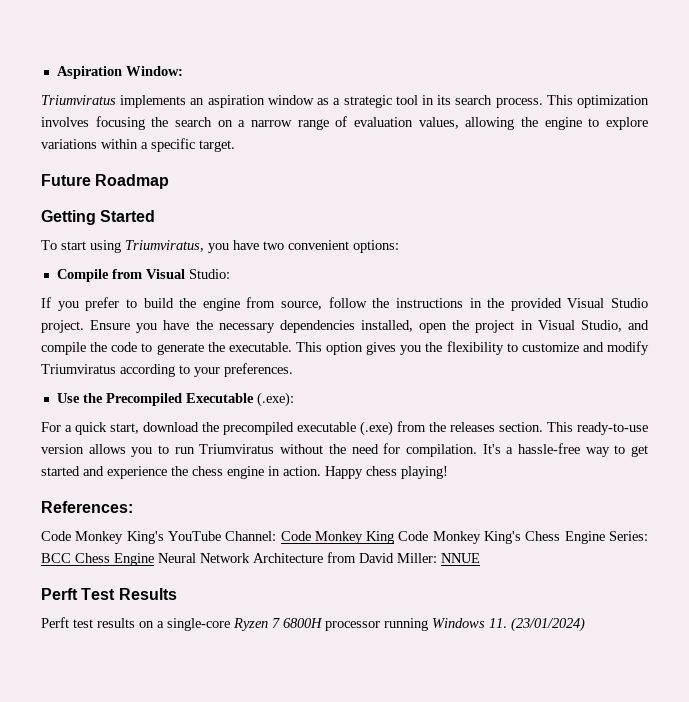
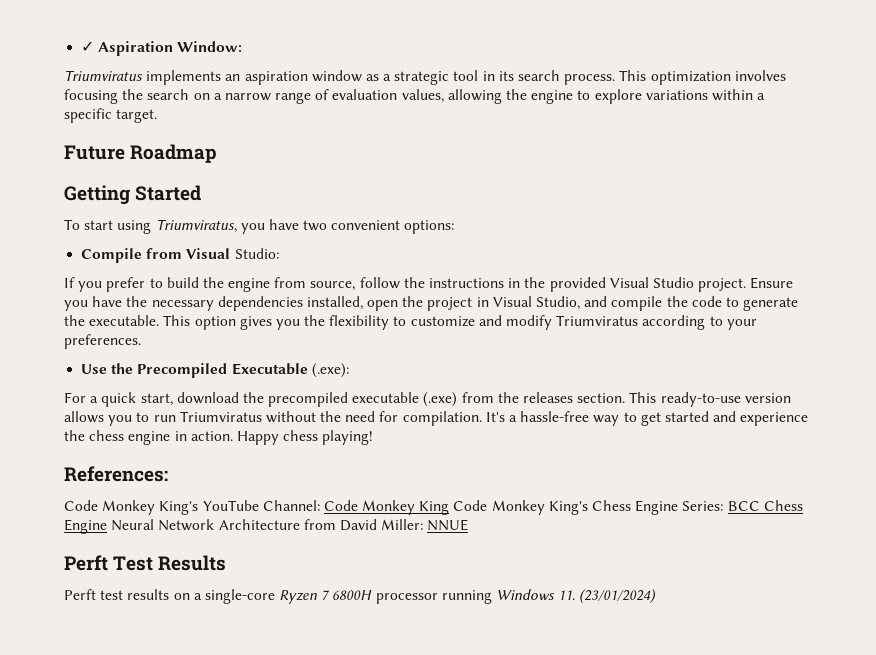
- Aspiration Window:
+ ✓ Aspiration Window:

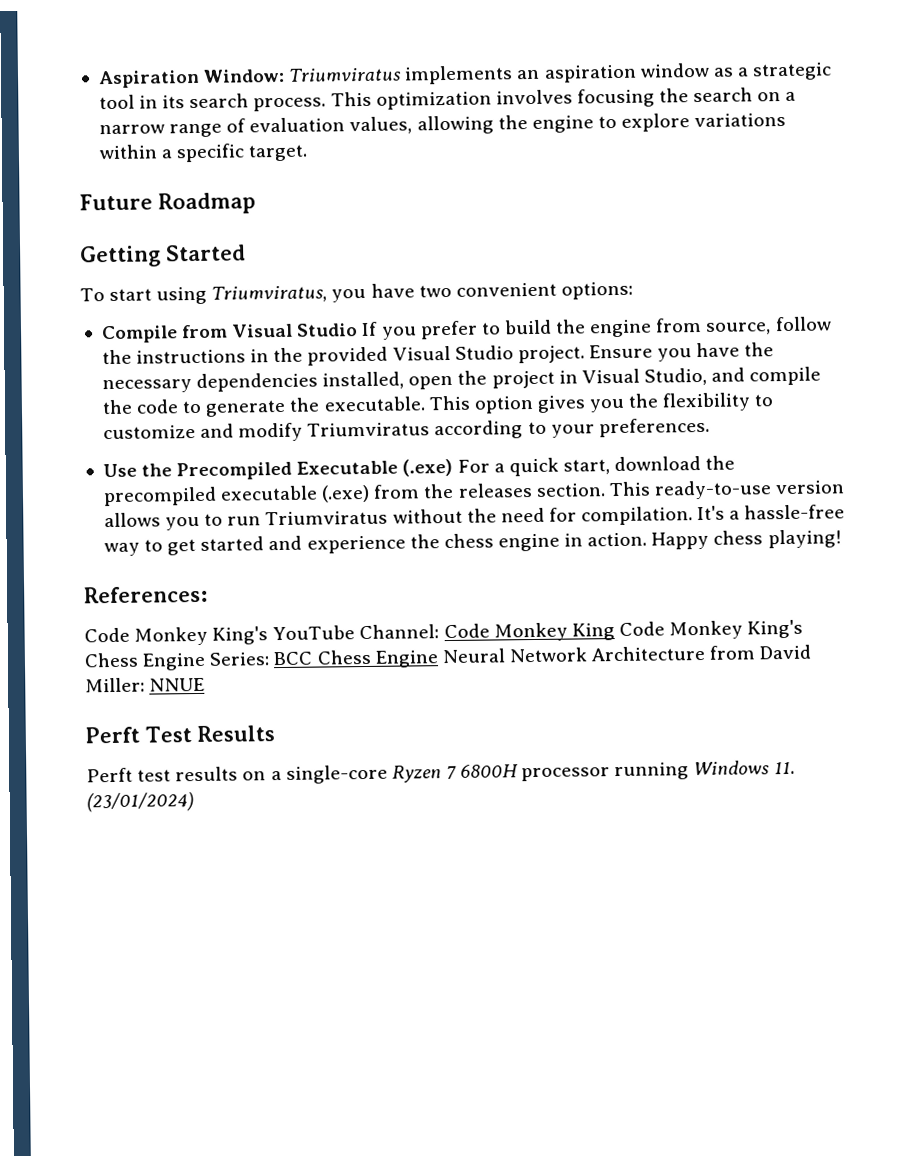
- ✓ Aspiration Window:
- Triumviratus implements an aspiration window as a strategic tool in its search process.
+ Aspiration Window: Triumviratus implements an aspiration window as a strategic tool in its search process.
- Compile from Visual Studio:
- If you prefer to build the engine from source, follow the instructions in the provided Visual Studio project.
+ Compile from Visual Studio If you prefer to build the engine from source, follow the instructions in the provided Visual Studio project.
- Use the Precompiled Executable (.exe):
- For a quick start, download the precompiled executable (.exe) from the releases section.
+ Use the Precompiled Executable (.exe) For a quick start, download the precompiled executable (.exe) from the releases section.

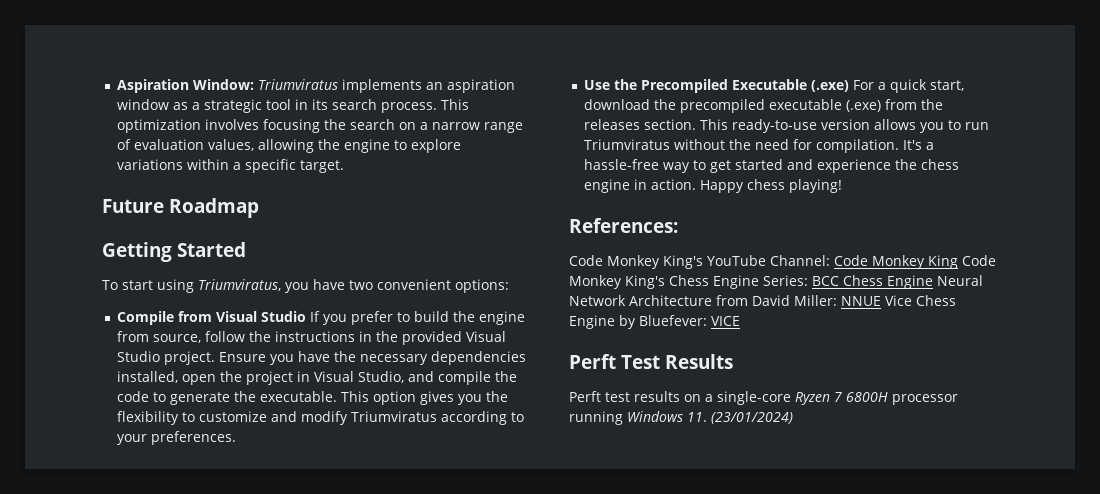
- Code Monkey King's YouTube Channel: Code Monkey King Code Monkey King's Chess Engine Series: BCC Chess Engine Neural Network Architecture from David Miller: NNUE
+ Code Monkey King's YouTube Channel: Code Monkey King Code Monkey King's Chess Engine Series: BCC Chess Engine Neural Network Architecture from David Miller: NNUE Vice Chess Engine by Bluefever: VICE

